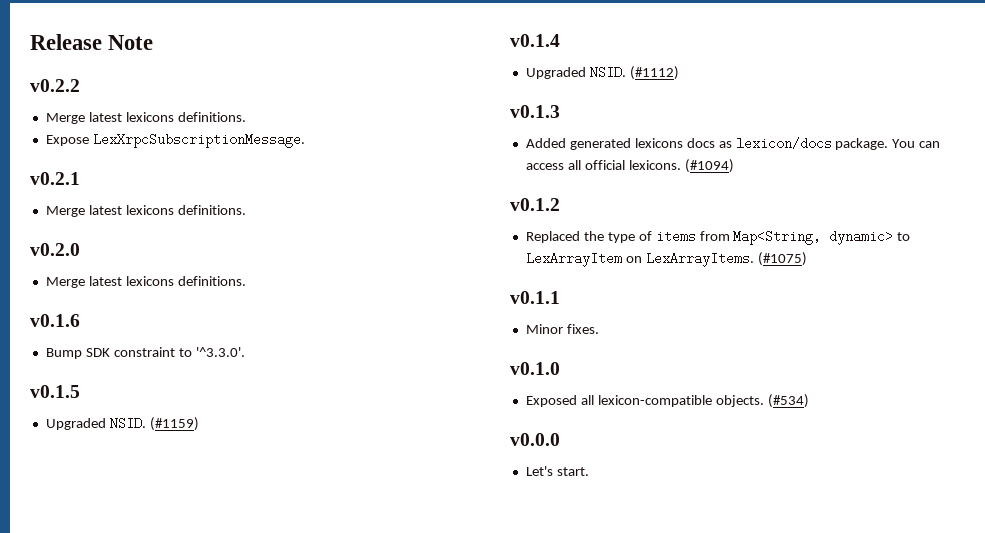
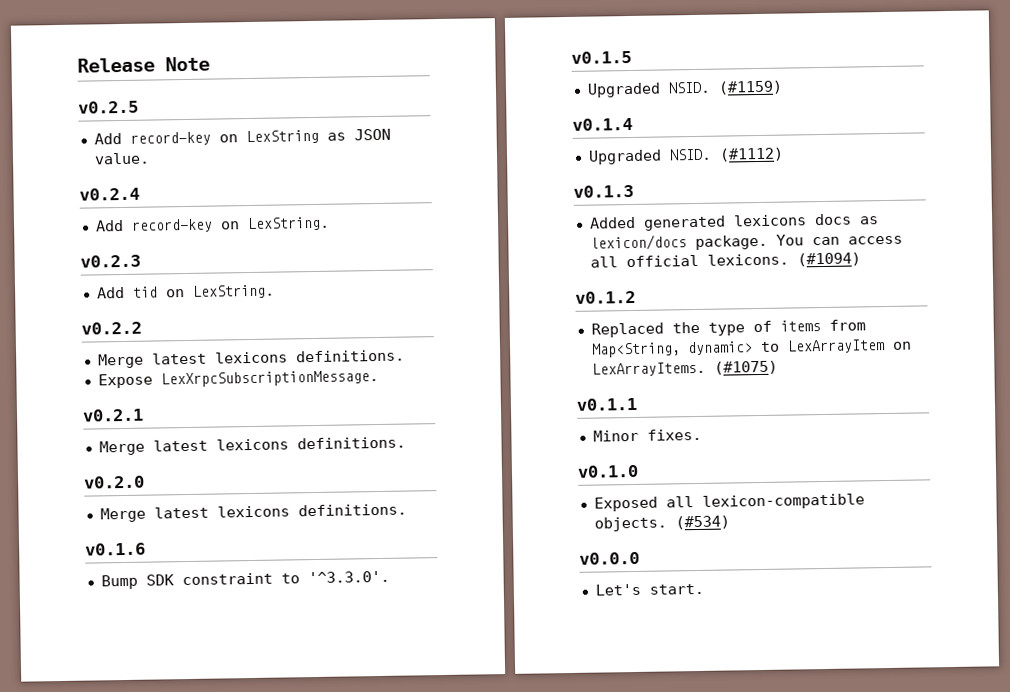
+ v0.2.5
+ Add record-key on LexString as JSON value.
+ v0.2.4
+ Add record-key on LexString.
+ v0.2.3
+ Add tid on LexString.

